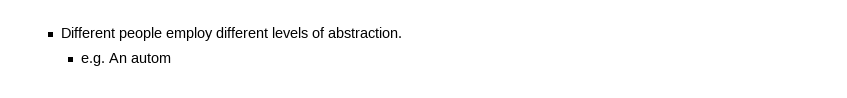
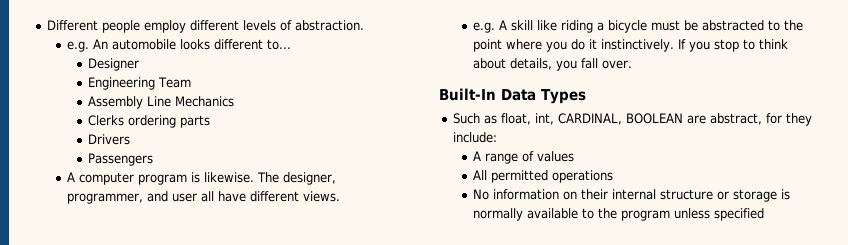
- e.g. An autom
+ e.g. An automobile looks different to...
+ Designer
+ Engineering Team
+ Assembly Line Mechanics
+ Clerks ordering parts
+ Drivers
+ Passengers
+ A computer program is likewise. The designer, programmer, and user all have different views.
+ e.g. A skill like riding a bicycle must be abstracted to the point where you do it instinctively. If you stop to think about details, you fall over.
+ Built-In Data Types
+ Such as float, int, CARDINAL, BOOLEAN are abstract, for they include:
+ A range of values
+ All permitted operations
+ No information on their internal structure or storage is normally available to the program unless specified

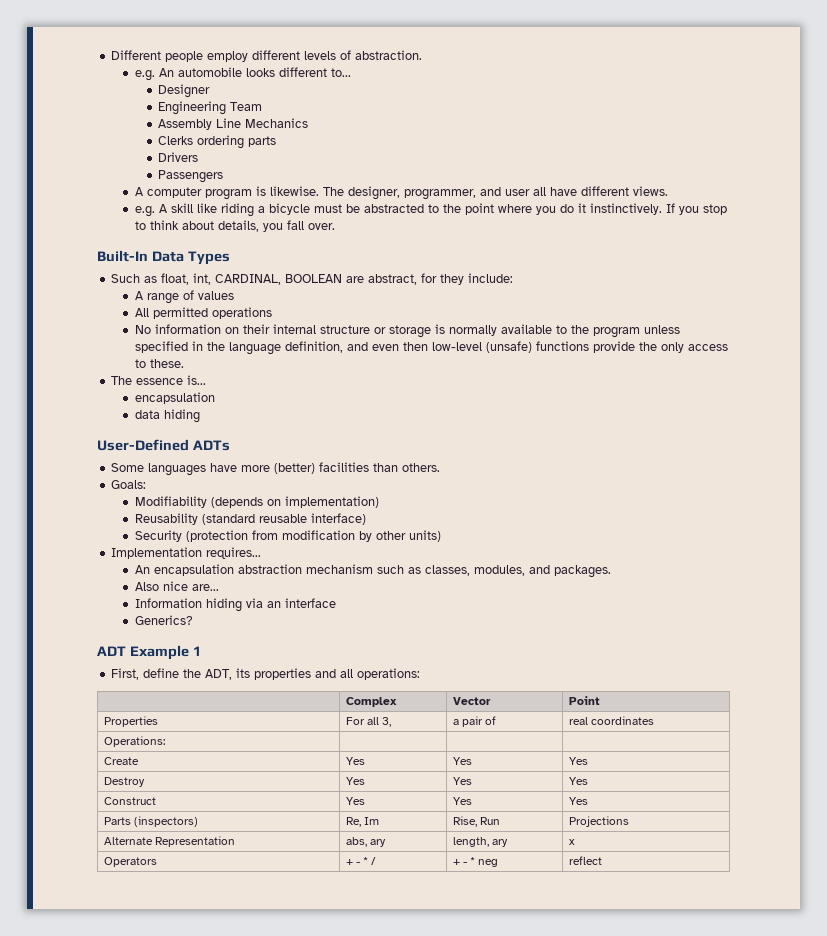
- No information on their internal structure or storage is normally available to the program unless specified
+ No information on their internal structure or storage is normally available to the program unless specified in the language definition, and even then low-level (unsafe) functions provide the only access to these.
+ The essence is...
+ encapsulation
+ data hiding
+ User-Defined ADTs
+ Some languages have more (better) facilities than others.
+ Goals:
+ Modifiability (depends on implementation)
+ Reusability (standard reusable interface)
+ Security (protection from modification by other units)
+ Implementation requires...
+ An encapsulation abstraction mechanism such as classes, modules, and packages.
+ Also nice are...
+ Information hiding via an interface
+ Generics?
+ ADT Example 1
+ First, define the ADT, its properties and all operations:
+ | Complex | Vector | Point
+ Properties | For all 3, | a pair of | real coordinates
+ Operations: | | |
+ Create | Yes | Yes | Yes
+ Destroy | Yes | Yes | Yes
+ Construct | Yes | Yes | Yes
+ Parts (inspectors) | Re, Im | Rise, Run | Projections
+ Alternate Representation | abs, ary | length, ary | x
+ Operators | + - * / | + - * neg | reflect

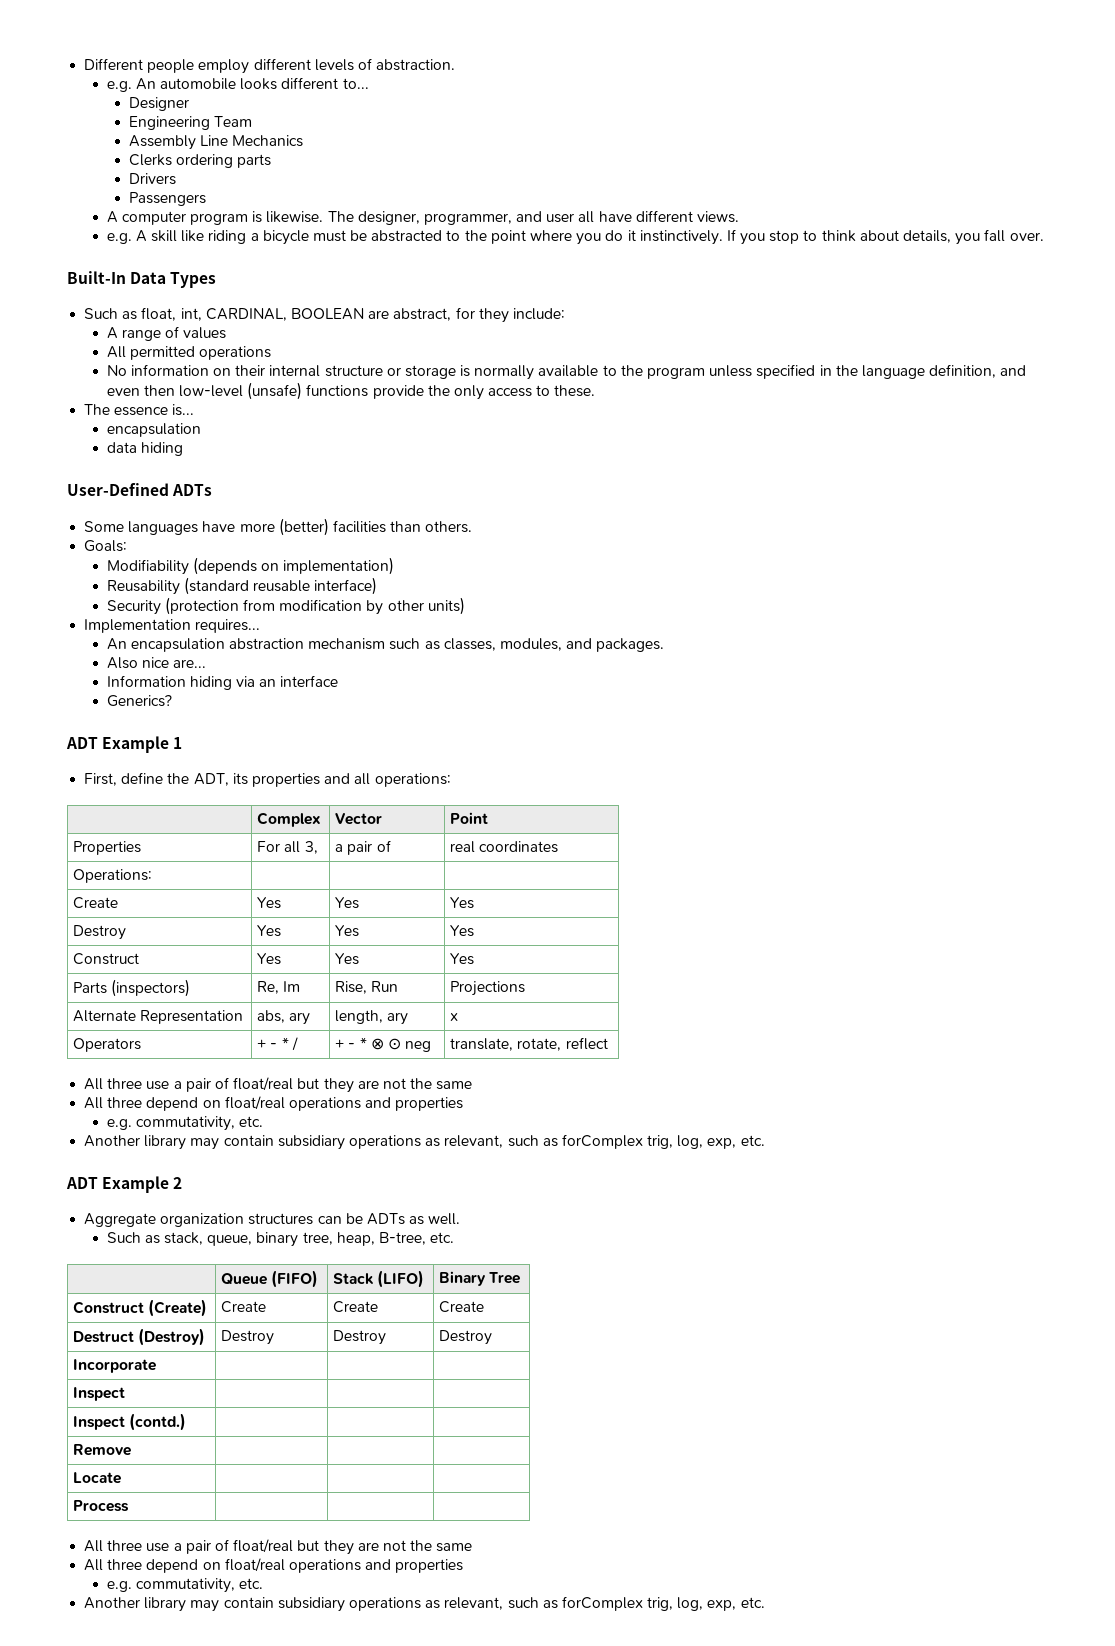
- Operators | + - * / | + - * neg | reflect
+ Operators | + - * / | + - * ⊗ ⊙ neg | translate, rotate, reflect
+ All three use a pair of float/real but they are not the same
+ All three depend on float/real operations and properties
+ e.g. commutativity, etc.
+ Another library may contain subsidiary operations as relevant, such as forComplex trig, log, exp, etc.
+ ADT Example 2
+ Aggregate organization structures can be ADTs as well.
+ Such as stack, queue, binary tree, heap, B-tree, etc.
+ | Queue (FIFO) | Stack (LIFO) | Binary Tree
+ Construct (Create) | Create | Create | Create
+ Destruct (Destroy) | Destroy | Destroy | Destroy
+ Incorporate | | |
+ Inspect | | |
+ Inspect (contd.) | | |
+ Remove | | |
+ Locate | | |
+ Process | | |
+ All three use a pair of float/real but they are not the same
+ All three depend on float/real operations and properties
+ e.g. commutativity, etc.
+ Another library may contain subsidiary operations as relevant, such as forComplex trig, log, exp, etc.

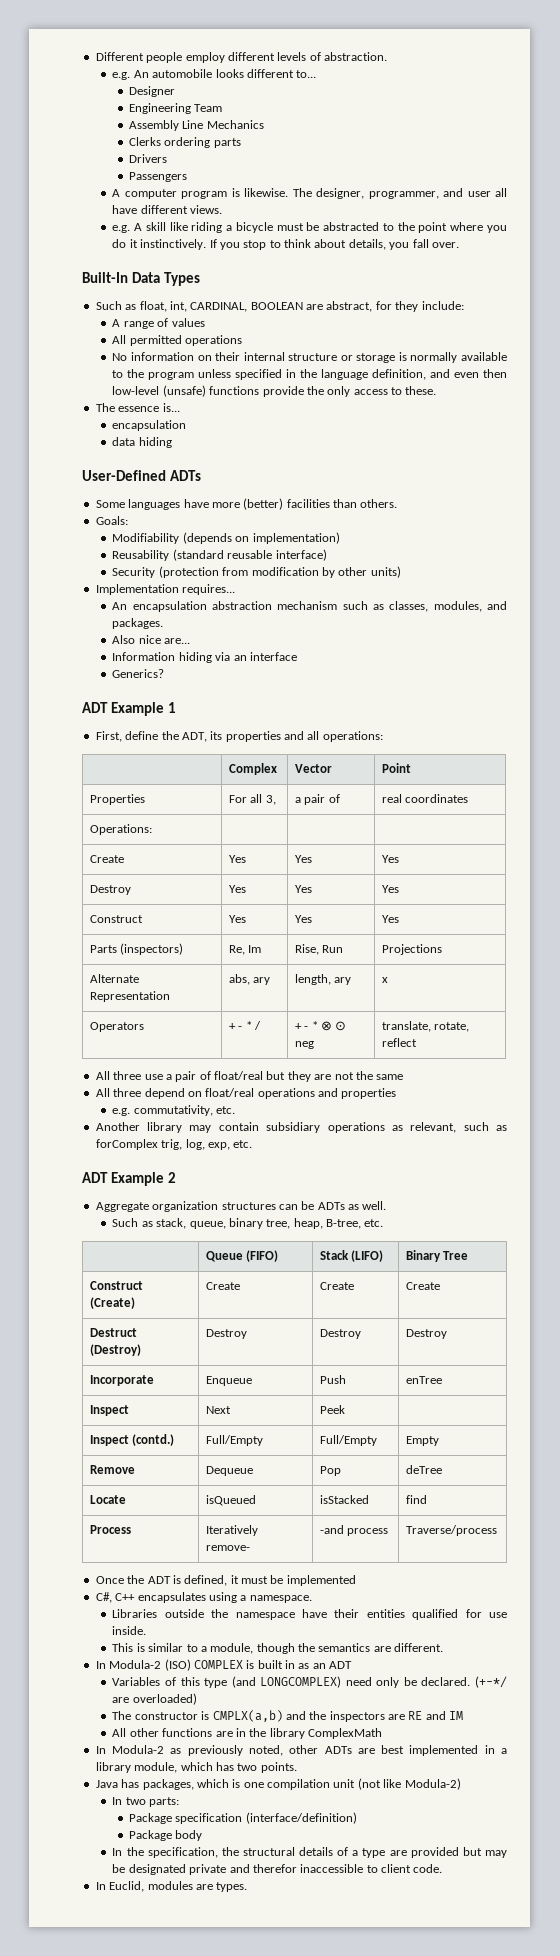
- Incorporate | | |
+ Incorporate | Enqueue | Push | enTree
- Inspect | | |
+ Inspect | Next | Peek |
- Inspect (contd.) | | |
- Remove | | |
- Locate | | |
- Process | | |
- All three use a pair of float/real but they are not the same
- All three depend on float/real operations and properties
- e.g. commutativity, etc.
- Another library may contain subsidiary operations as relevant, such as forComplex trig, log, exp, etc.
+ Inspect (contd.) | Full/Empty | Full/Empty | Empty
+ Remove | Dequeue | Pop | deTree
+ Locate | isQueued | isStacked | find
+ Process | Iteratively remove- | -and process | Traverse/process
+ Once the ADT is defined, it must be implemented
+ C#, C++ encapsulates using a namespace.
+ Libraries outside the namespace have their entities qualified for use inside.
+ This is similar to a module, though the semantics are different.
+ In Modula-2 (ISO) COMPLEX is built in as an ADT
+ Variables of this type (and LONGCOMPLEX) need only be declared. (+-*/ are overloaded)
+ The constructor is CMPLX(a,b) and the inspectors are RE and IM
+ All other functions are in the library ComplexMath
+ In Modula-2 as previously noted, other ADTs are best implemented in a library module, which has two points.
+ Java has packages, which is one compilation unit (not like Modula-2)
+ In two parts:
+ Package specification (interface/definition)
+ Package body
+ In the specification, the structural details of a type are provided but may be designated private and therefor inaccessible to client code.
+ In Euclid, modules are types.

